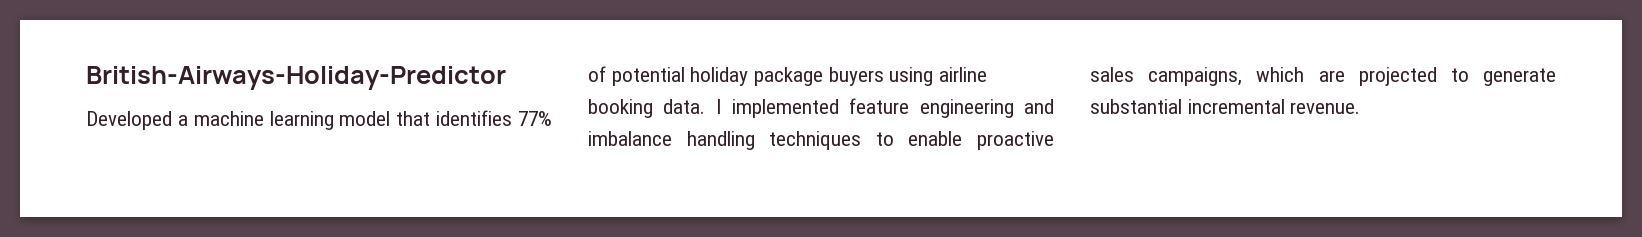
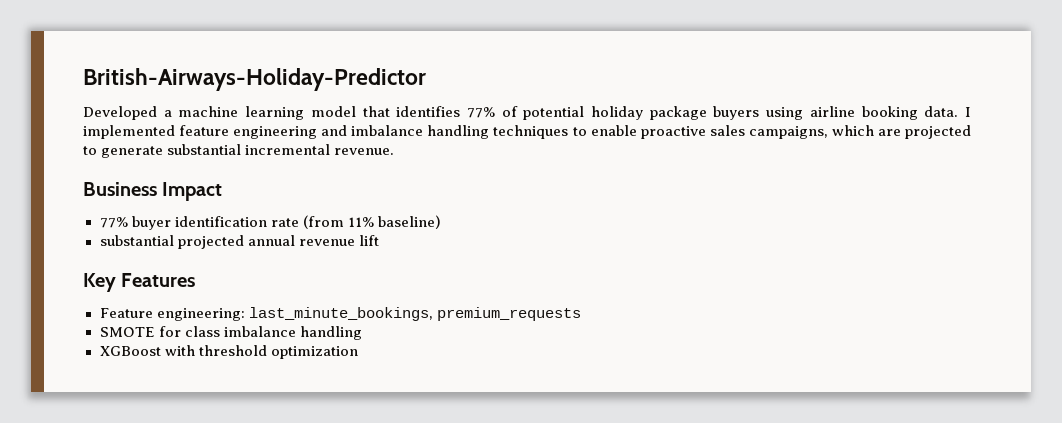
+ Business Impact
+ 77% buyer identification rate (from 11% baseline)
+ substantial projected annual revenue lift
+ Key Features
+ Feature engineering: last_minute_bookings, premium_requests
+ SMOTE for class imbalance handling
+ XGBoost with threshold optimization

